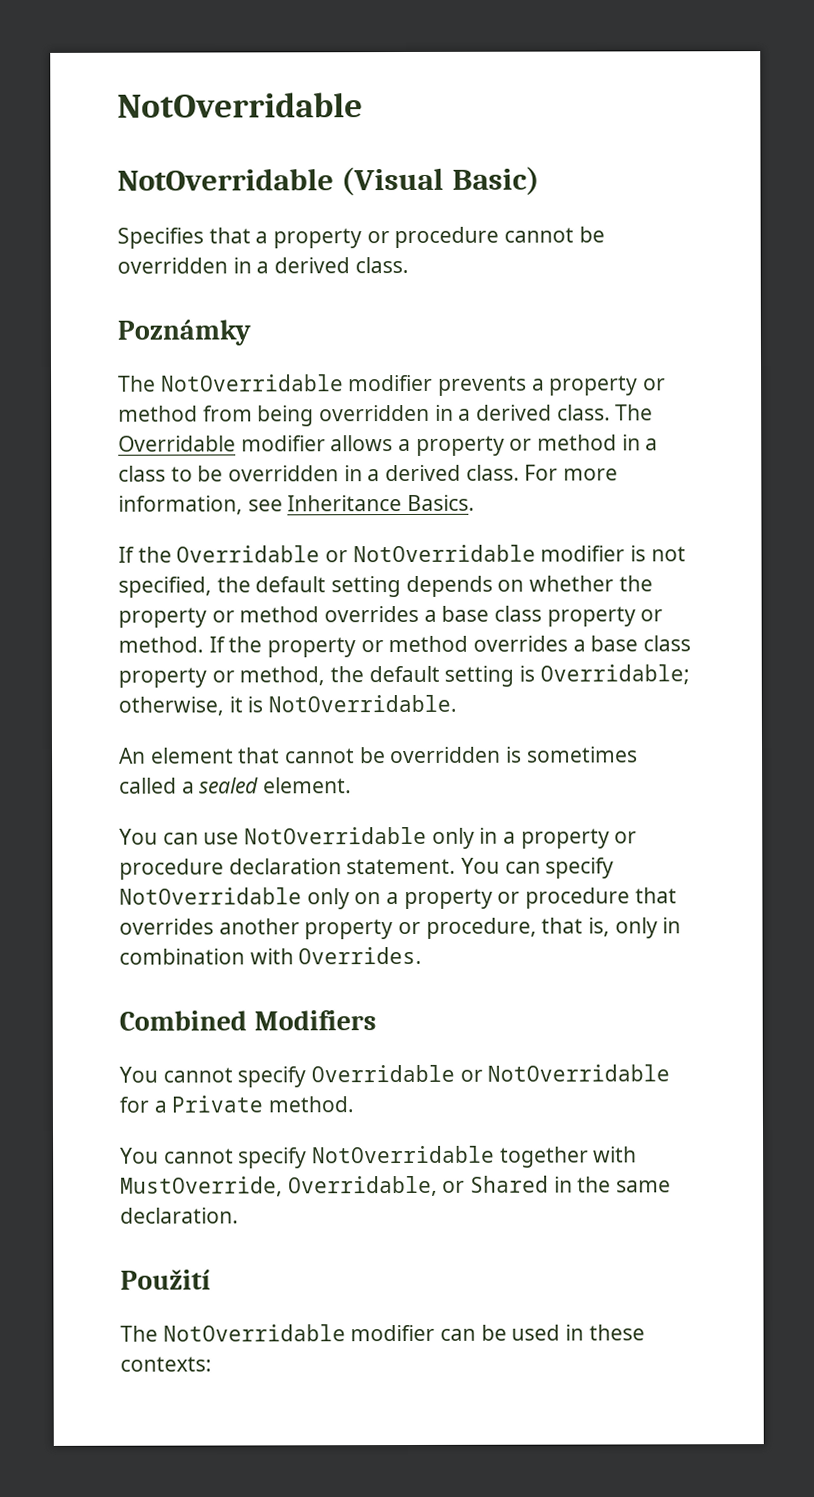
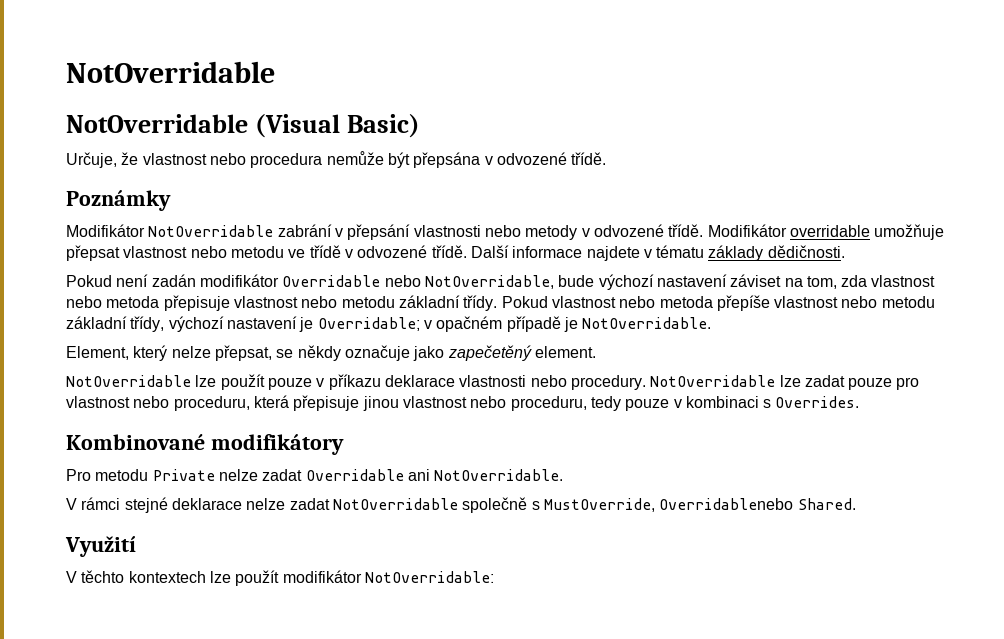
- Specifies that a property or procedure cannot be overridden in a derived class.
+ Určuje, že vlastnost nebo procedura nemůže být přepsána v odvozené třídě.
  Poznámky
- The NotOverridable modifier prevents a property or method from being overridden in a derived class. The Overridable modifier allows a property or method in a class to be overridden in a derived class. For more information, see Inheritance Basics.
- If the Overridable or NotOverridable modifier is not specified, the default setting depends on whether the property or method overrides a base class property or method. If the property or method overrides a base class property or method, the default setting is Overridable; otherwise, it is NotOverridable.
- An element that cannot be overridden is sometimes called a sealed element.
- You can use NotOverridable only in a property or procedure declaration statement. You can specify NotOverridable only on a property or procedure that overrides another property or procedure, that is, only in combination with Overrides.
- Combined Modifiers
- You cannot specify Overridable or NotOverridable for a Private method.
- You cannot specify NotOverridable together with MustOverride, Overridable, or Shared in the same declaration.
- Použití
- The NotOverridable modifier can be used in these contexts:
+ Modifikátor NotOverridable zabrání v přepsání vlastnosti nebo metody v odvozené třídě. Modifikátor overridable umožňuje přepsat vlastnost nebo metodu ve třídě v odvozené třídě. Další informace najdete v tématu základy dědičnosti.
+ Pokud není zadán modifikátor Overridable nebo NotOverridable, bude výchozí nastavení záviset na tom, zda vlastnost nebo metoda přepisuje vlastnost nebo metodu základní třídy. Pokud vlastnost nebo metoda přepíše vlastnost nebo metodu základní třídy, výchozí nastavení je Overridable; v opačném případě je NotOverridable.
+ Element, který nelze přepsat, se někdy označuje jako zapečetěný element.
+ NotOverridable lze použít pouze v příkazu deklarace vlastnosti nebo procedury. NotOverridable lze zadat pouze pro vlastnost nebo proceduru, která přepisuje jinou vlastnost nebo proceduru, tedy pouze v kombinaci s Overrides.
+ Kombinované modifikátory
+ Pro metodu Private nelze zadat Overridable ani NotOverridable.
+ V rámci stejné deklarace nelze zadat NotOverridable společně s MustOverride, Overridablenebo Shared.
+ Využití
+ V těchto kontextech lze použít modifikátor NotOverridable:

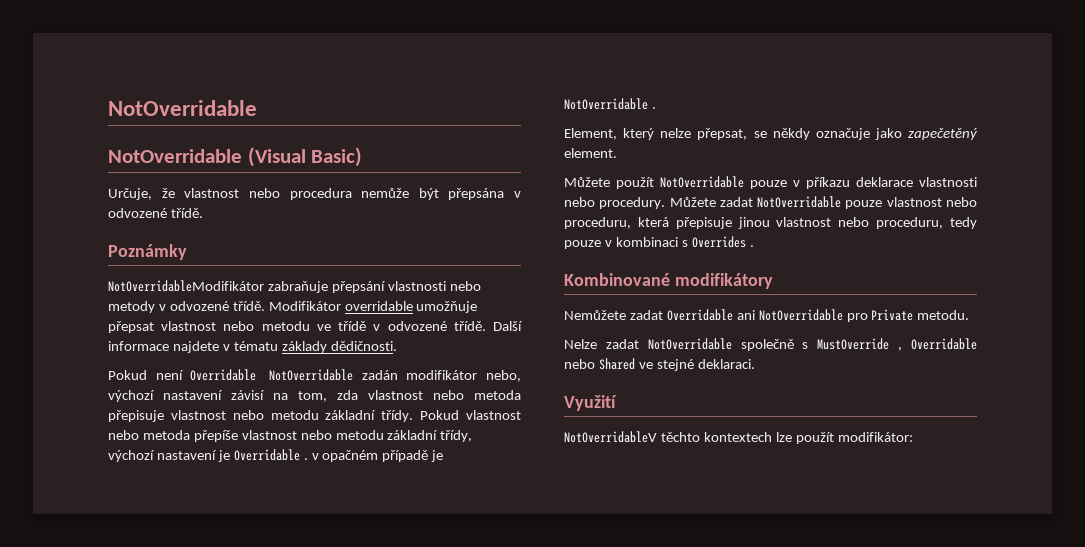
- Modifikátor NotOverridable zabrání v přepsání vlastnosti nebo metody v odvozené třídě.
+ NotOverridableModifikátor zabraňuje přepsání vlastnosti nebo metody v odvozené třídě.
- Pokud není zadán modifikátor Overridable nebo NotOverridable, bude výchozí nastavení záviset na tom, zda vlastnost nebo metoda přepisuje vlastnost nebo metodu základní třídy.
+ Pokud není Overridable NotOverridable zadán modifikátor nebo, výchozí nastavení závisí na tom, zda vlastnost nebo metoda přepisuje vlastnost nebo metodu základní třídy.
- Pokud vlastnost nebo metoda přepíše vlastnost nebo metodu základní třídy, výchozí nastavení je Overridable; v opačném případě je NotOverridable.
+ Pokud vlastnost nebo metoda přepíše vlastnost nebo metodu základní třídy, výchozí nastavení je Overridable . v opačném případě je NotOverridable .
- NotOverridable lze použít pouze v příkazu deklarace vlastnosti nebo procedury.
+ Můžete použít NotOverridable pouze v příkazu deklarace vlastnosti nebo procedury.
- NotOverridable lze zadat pouze pro vlastnost nebo proceduru, která přepisuje jinou vlastnost nebo proceduru, tedy pouze v kombinaci s Overrides.
+ Můžete zadat NotOverridable pouze vlastnost nebo proceduru, která přepisuje jinou vlastnost nebo proceduru, tedy pouze v kombinaci s Overrides .
- Pro metodu Private nelze zadat Overridable ani NotOverridable.
- V rámci stejné deklarace nelze zadat NotOverridable společně s MustOverride, Overridablenebo Shared.
+ Nemůžete zadat Overridable ani NotOverridable pro Private metodu.
+ Nelze zadat NotOverridable společně s MustOverride , Overridable nebo Shared ve stejné deklaraci.
- V těchto kontextech lze použít modifikátor NotOverridable:
+ NotOverridableV těchto kontextech lze použít modifikátor:

